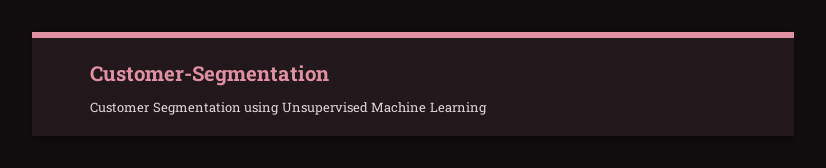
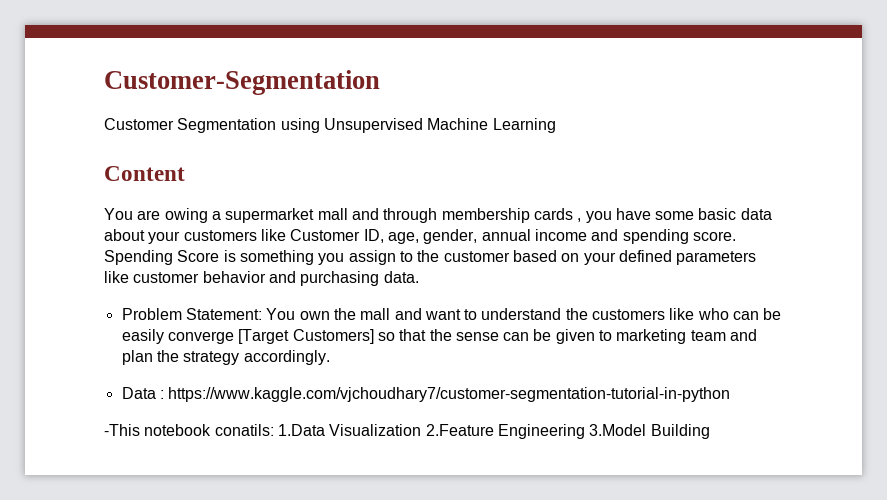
+ Content
+ You are owing a supermarket mall and through membership cards , you have some basic data about your customers like Customer ID, age, gender, annual income and spending score. Spending Score is something you assign to the customer based on your defined parameters like customer behavior and purchasing data.
+ Problem Statement: You own the mall and want to understand the customers like who can be easily converge [Target Customers] so that the sense can be given to marketing team and plan the strategy accordingly.
+ Data : https://www.kaggle.com/vjchoudhary7/customer-segmentation-tutorial-in-python
+ -This notebook conatils: 1.Data Visualization 2.Feature Engineering 3.Model Building

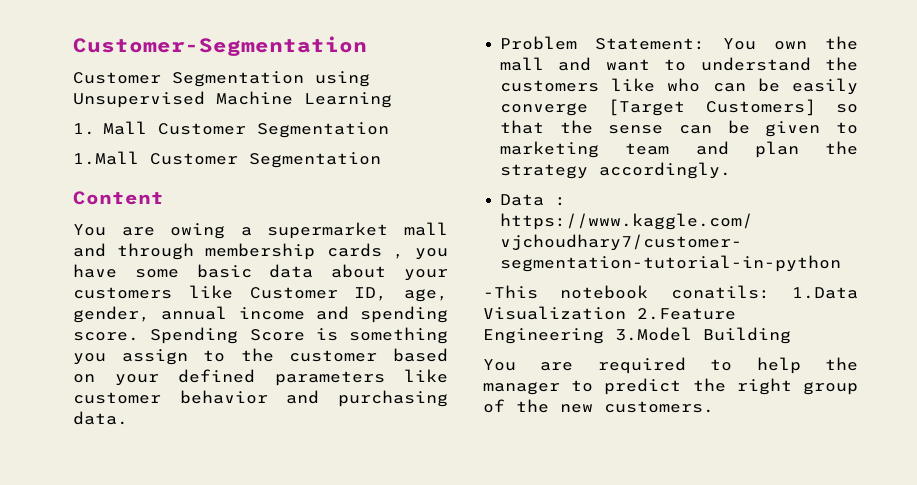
+ 1. Mall Customer Segmentation
+ 1.Mall Customer Segmentation
+ You are required to help the manager to predict the right group of the new customers.

